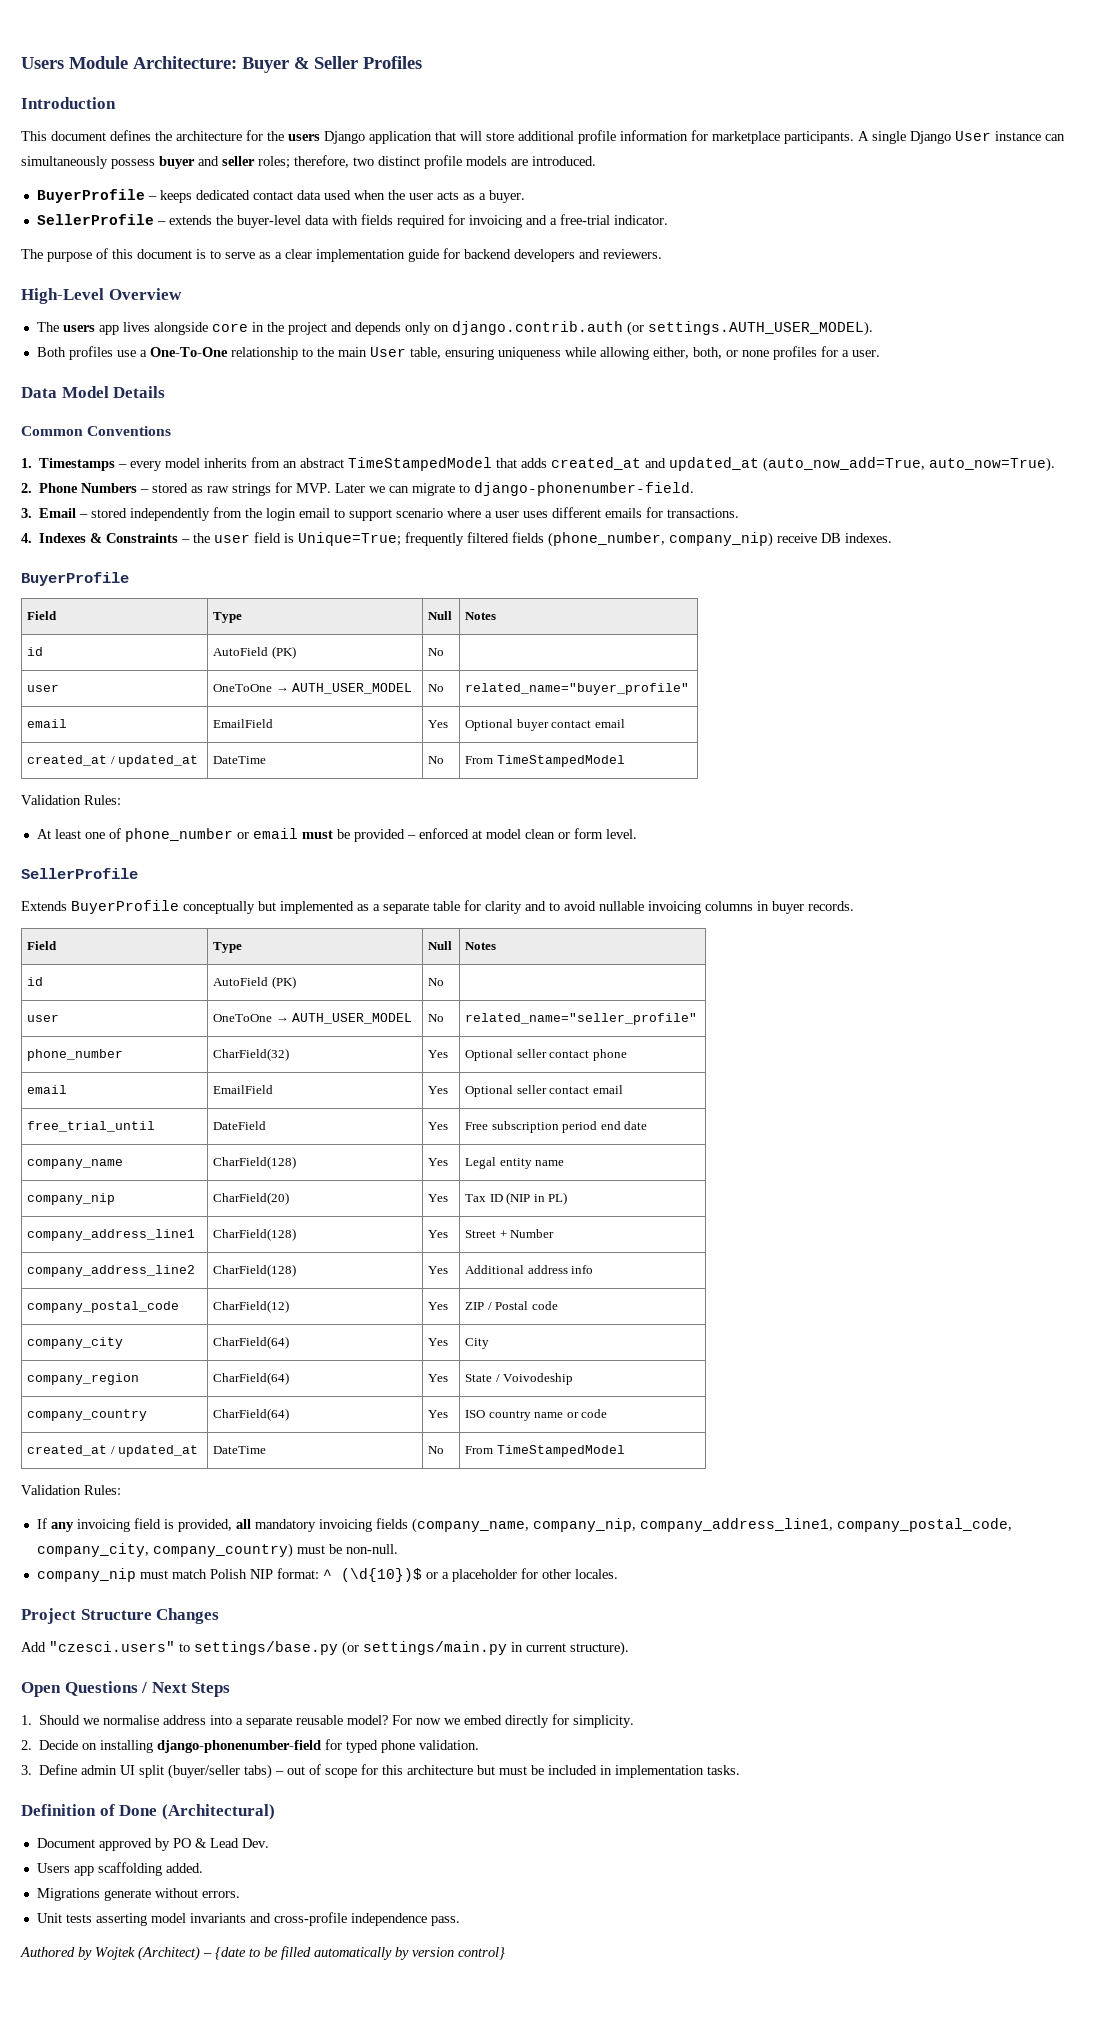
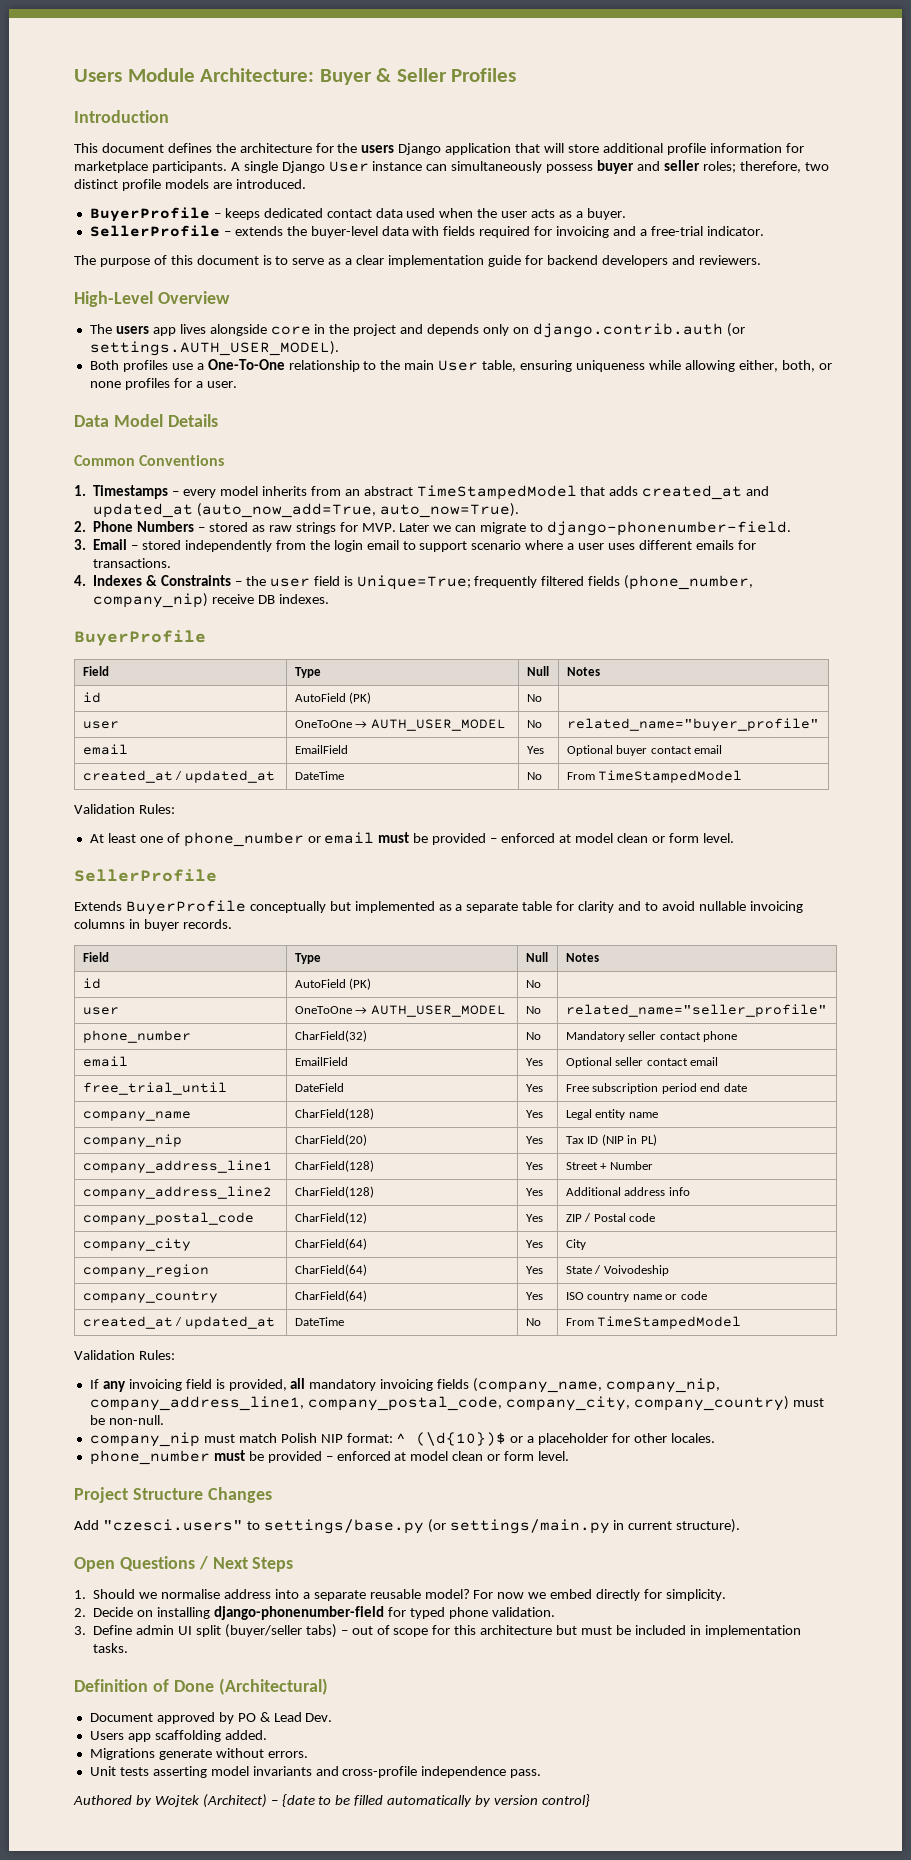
- phone_number | CharField(32) | Yes | Optional seller contact phone
+ phone_number | CharField(32) | No | Mandatory seller contact phone
+ phone_number must be provided – enforced at model clean or form level.

